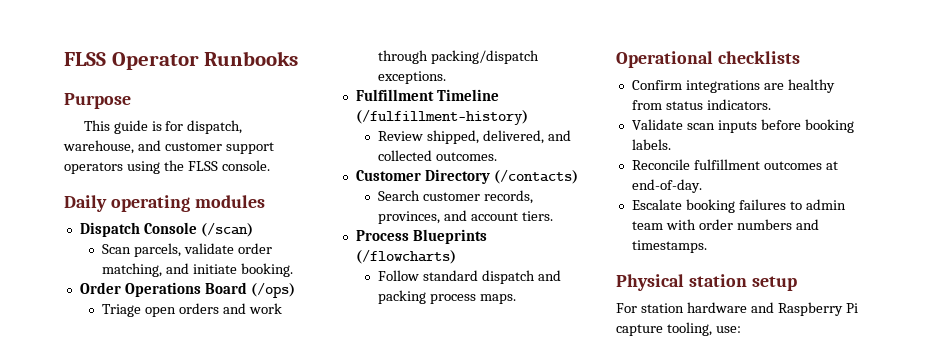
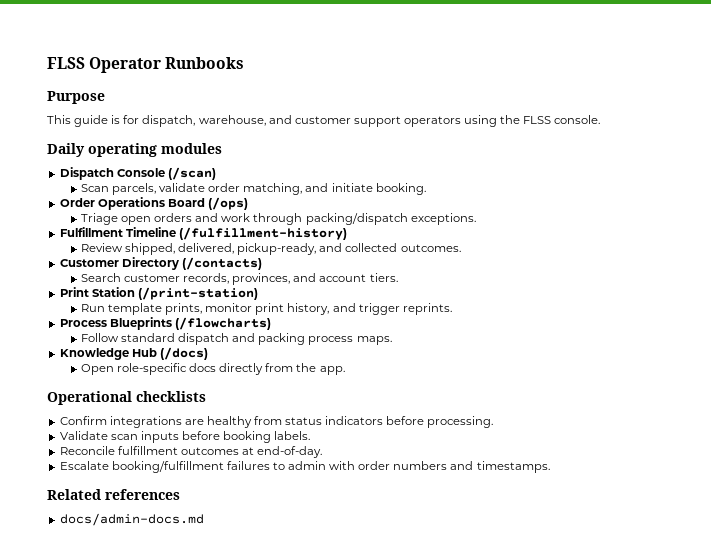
- Review shipped, delivered, and collected outcomes.
+ Review shipped, delivered, pickup-ready, and collected outcomes.
+ Print Station (/print-station)
+ Run template prints, monitor print history, and trigger reprints.
+ Knowledge Hub (/docs)
+ Open role-specific docs directly from the app.
- Confirm integrations are healthy from status indicators.
+ Confirm integrations are healthy from status indicators before processing.
- Escalate booking failures to admin team with order numbers and timestamps.
+ Escalate booking/fulfillment failures to admin with order numbers and timestamps.
- Physical station setup
- For station hardware and Raspberry Pi capture tooling, use:
+ Related references
+ docs/admin-docs.md

